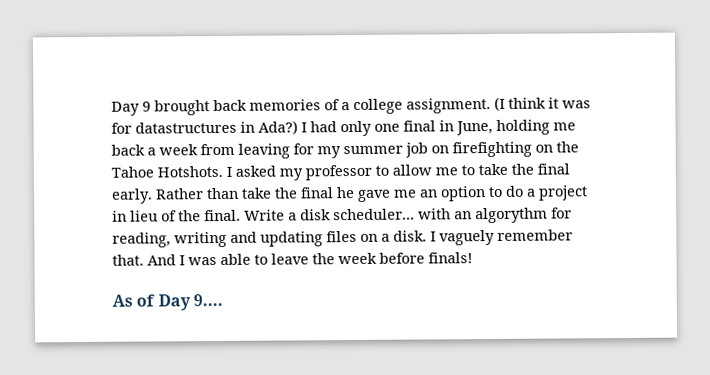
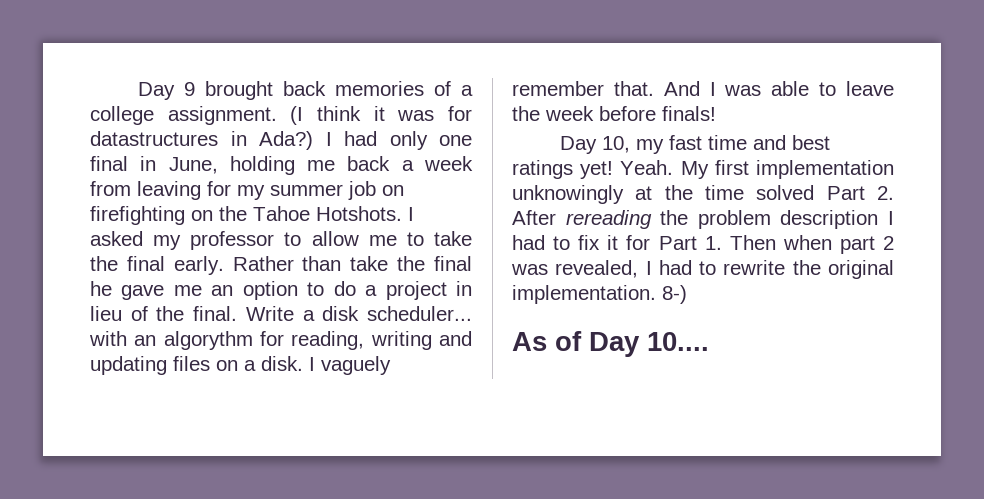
+ Day 10, my fast time and best ratings yet! Yeah. My first implementation unknowingly at the time solved Part 2. After rereading the problem description I had to fix it for Part 1. Then when part 2 was revealed, I had to rewrite the original implementation. 8-)
- As of Day 9....
+ As of Day 10....

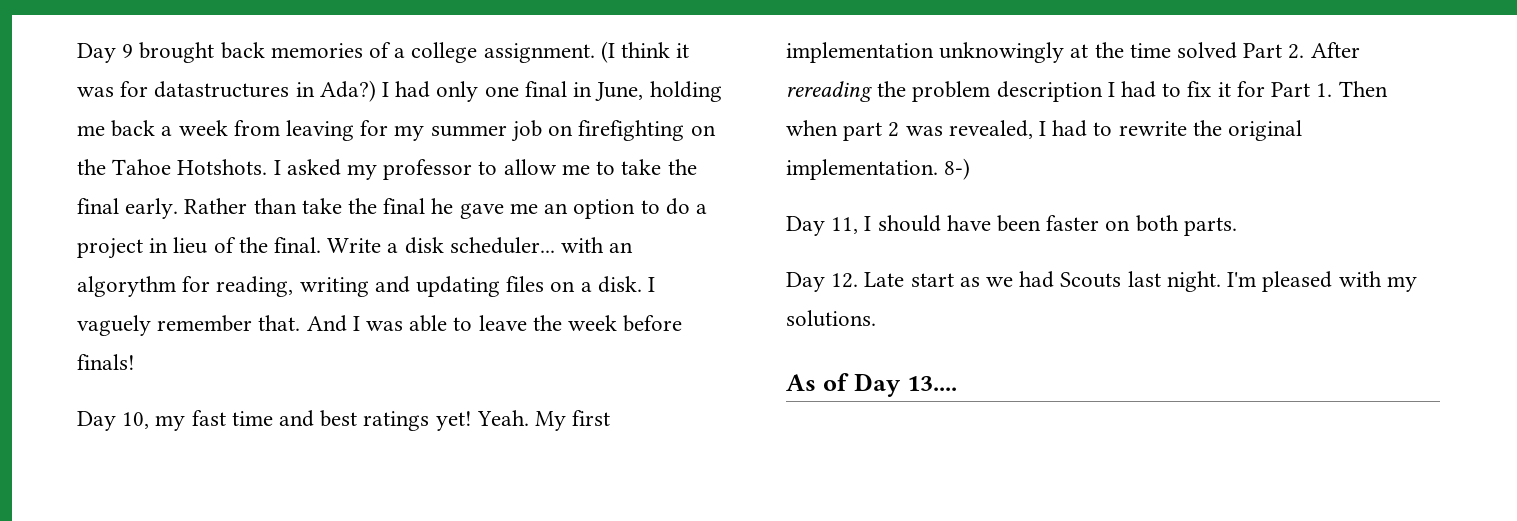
+ Day 11, I should have been faster on both parts.
+ Day 12. Late start as we had Scouts last night. I'm pleased with my solutions.
- As of Day 10....
+ As of Day 13....

